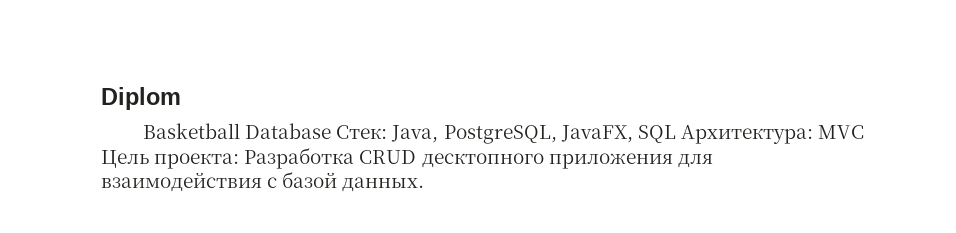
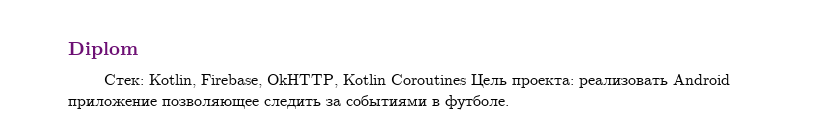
- Basketball Database Стек: Java, PostgreSQL, JavaFX, SQL Архитектура: MVC Цель проекта: Разработка CRUD десктопного приложения для взаимодействия с базой данных.
+ Стек: Kotlin, Firebase, OkHTTP, Kotlin Coroutines Цель проекта: реализовать Android приложение позволяющее следить за событиями в футболе.

